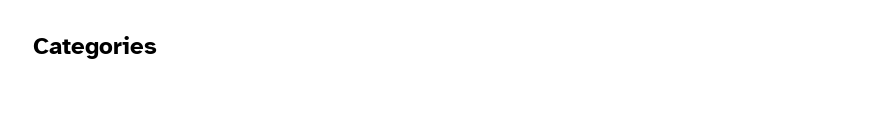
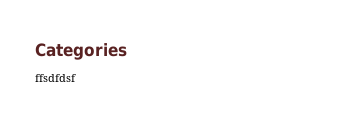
+ ffsdfdsf

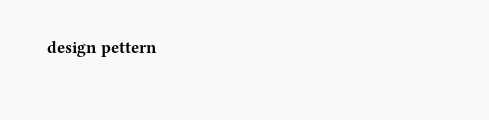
- Categories
- ffsdfdsf
+ design pettern

